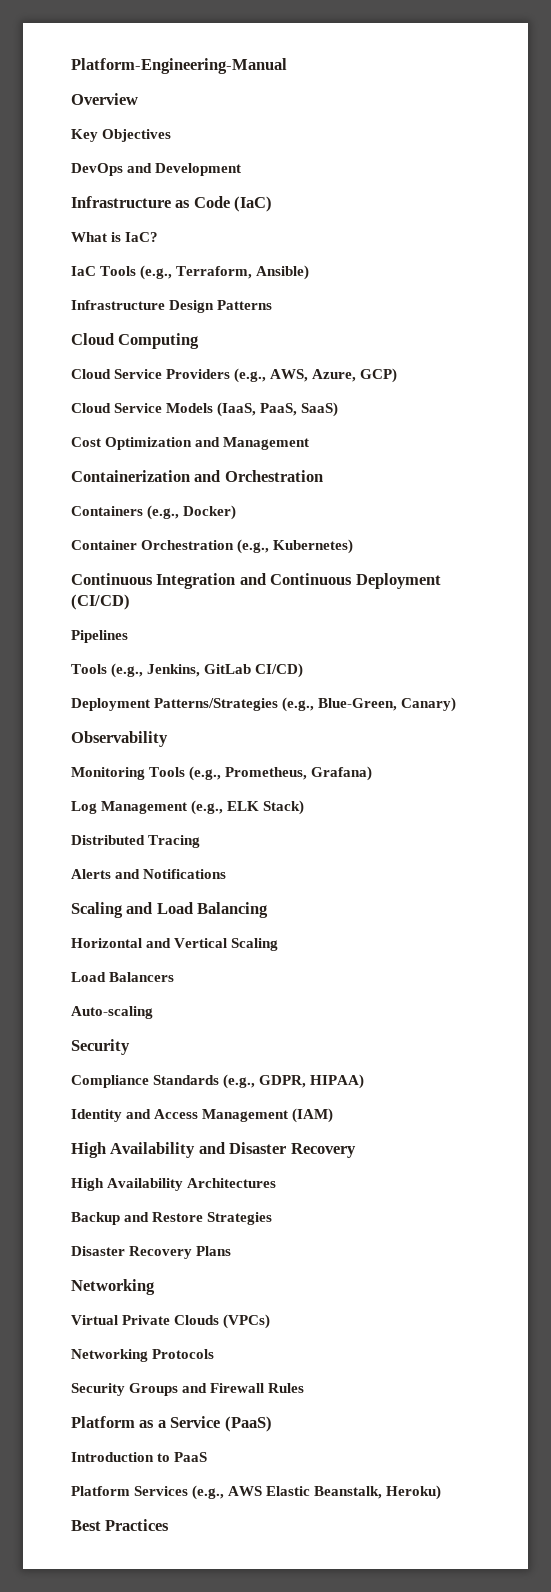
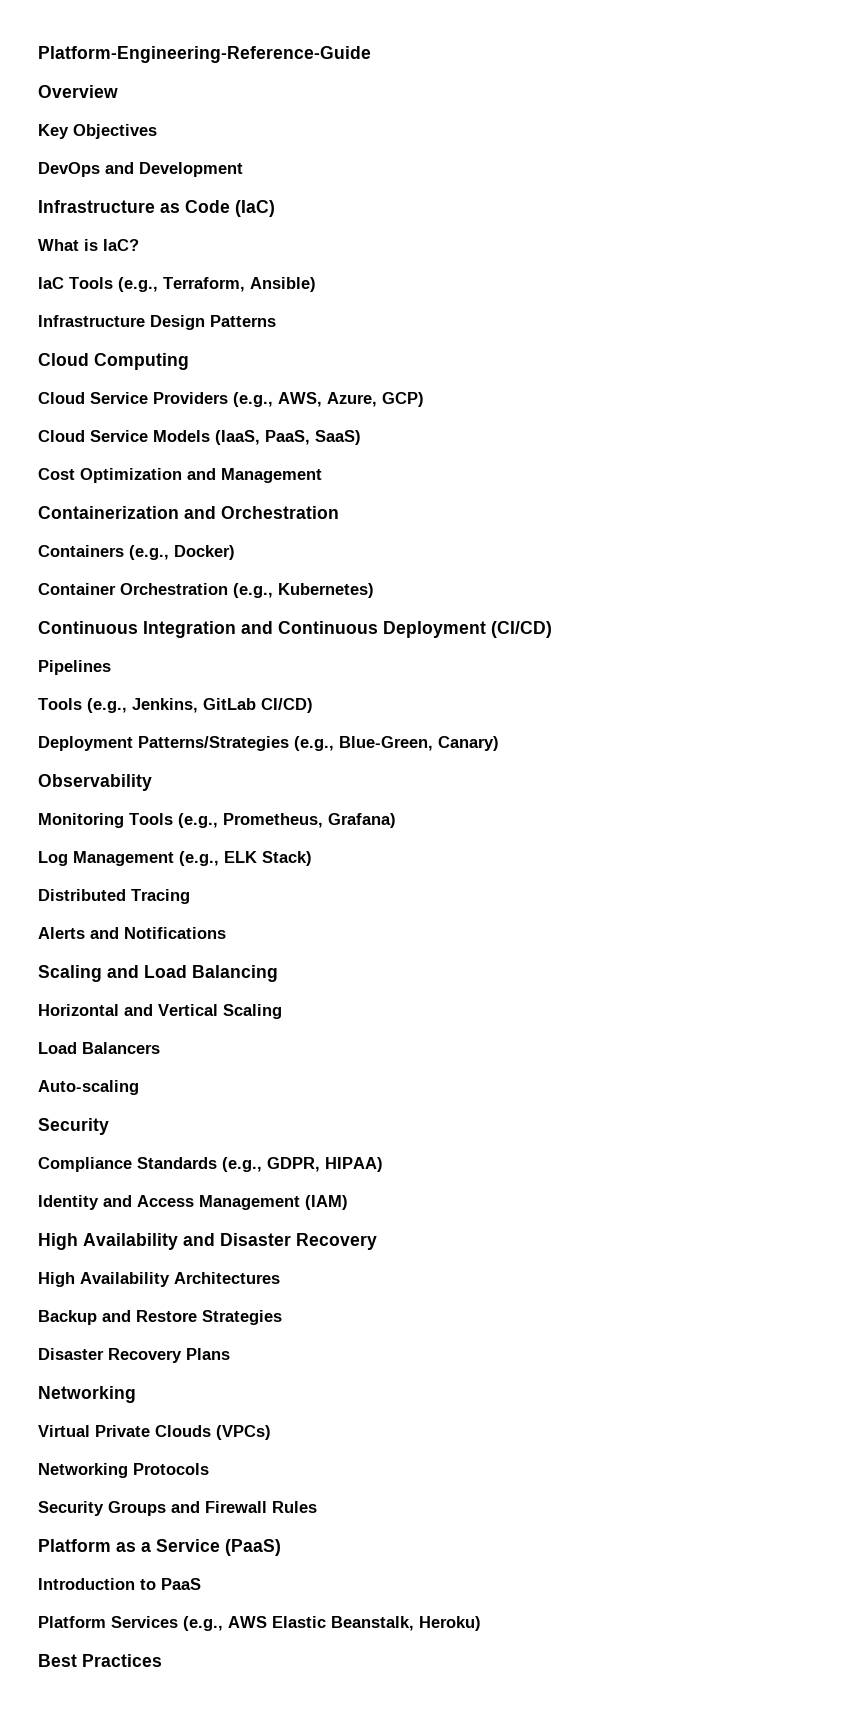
- Platform-Engineering-Manual
+ Platform-Engineering-Reference-Guide

